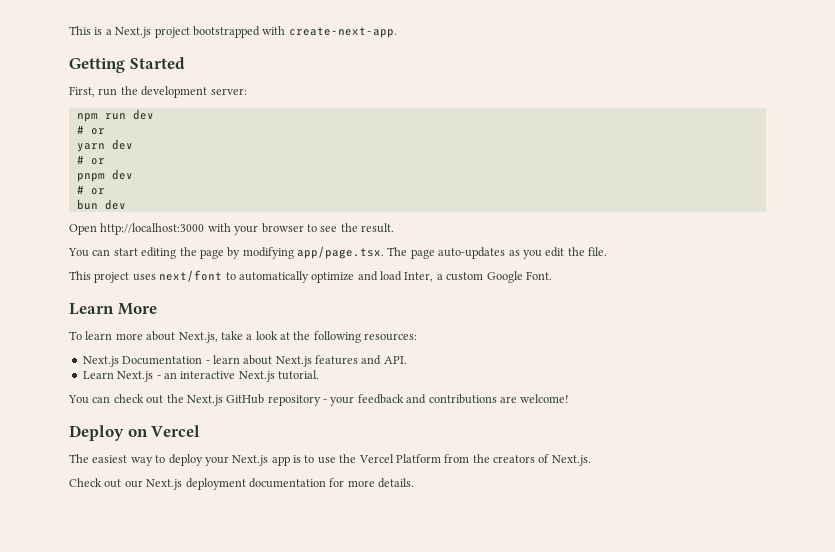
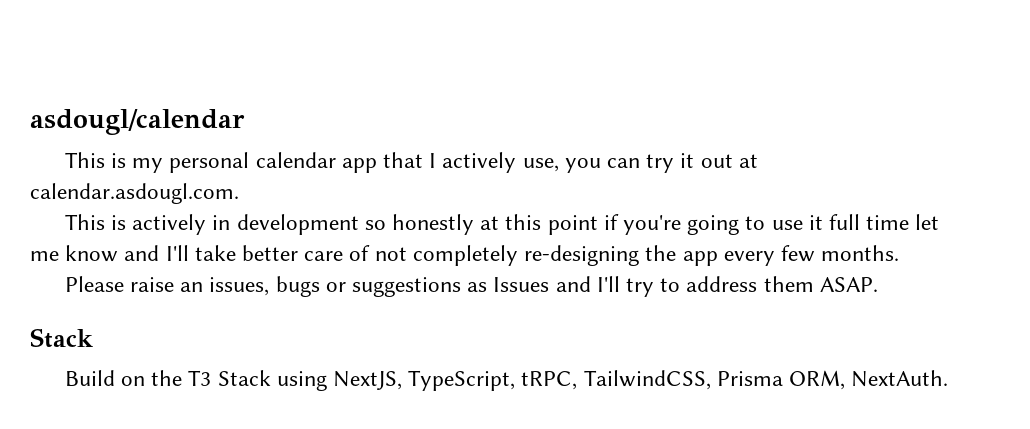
- This is a Next.js project bootstrapped with create-next-app.
- Getting Started
- First, run the development server:
- npm run dev
- # or
- yarn dev
- # or
- pnpm dev
- # or
- bun dev
- Open http://localhost:3000 with your browser to see the result.
- You can start editing the page by modifying app/page.tsx. The page auto-updates as you edit the file.
- This project uses next/font to automatically optimize and load Inter, a custom Google Font.
- Learn More
- To learn more about Next.js, take a look at the following resources:
- Next.js Documentation - learn about Next.js features and API.
- Learn Next.js - an interactive Next.js tutorial.
- You can check out the Next.js GitHub repository - your feedback and contributions are welcome!
- Deploy on Vercel
- The easiest way to deploy your Next.js app is to use the Vercel Platform from the creators of Next.js.
- Check out our Next.js deployment documentation for more details.
+ asdougl/calendar
+ This is my personal calendar app that I actively use, you can try it out at calendar.asdougl.com.
+ This is actively in development so honestly at this point if you're going to use it full time let me know and I'll take better care of not completely re-designing the app every few months.
+ Please raise an issues, bugs or suggestions as Issues and I'll try to address them ASAP.
+ Stack
+ Build on the T3 Stack using NextJS, TypeScript, tRPC, TailwindCSS, Prisma ORM, NextAuth.

